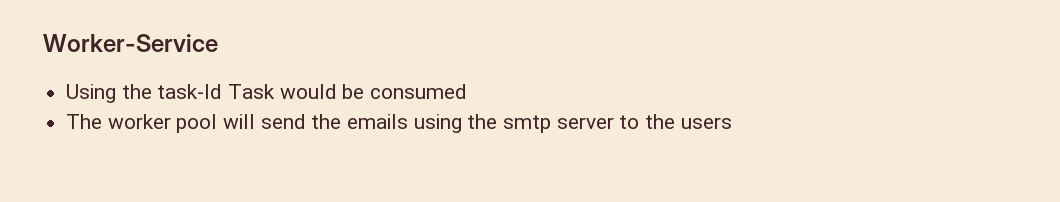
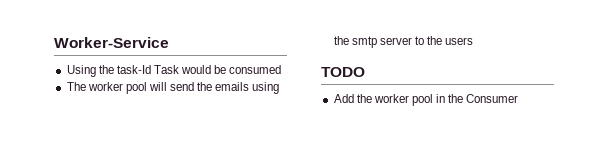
+ TODO
+ Add the worker pool in the Consumer

